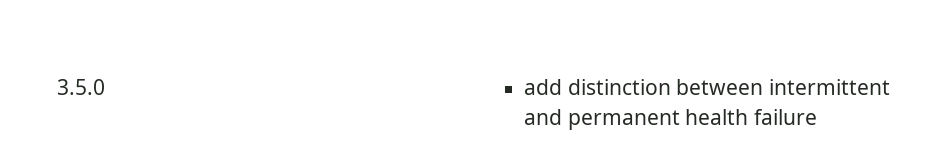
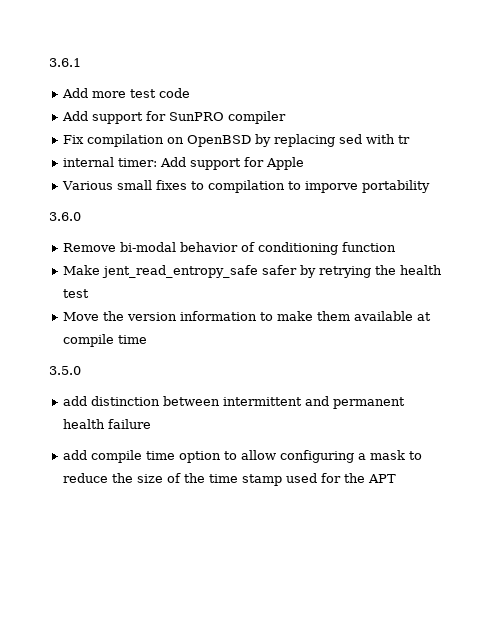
+ 3.6.1
+ Add more test code
+ Add support for SunPRO compiler
+ Fix compilation on OpenBSD by replacing sed with tr
+ internal timer: Add support for Apple
+ Various small fixes to compilation to imporve portability
+ 3.6.0
+ Remove bi-modal behavior of conditioning function
+ Make jent_read_entropy_safe safer by retrying the health test
+ Move the version information to make them available at compile time
+ add compile time option to allow configuring a mask to reduce the size of the time stamp used for the APT

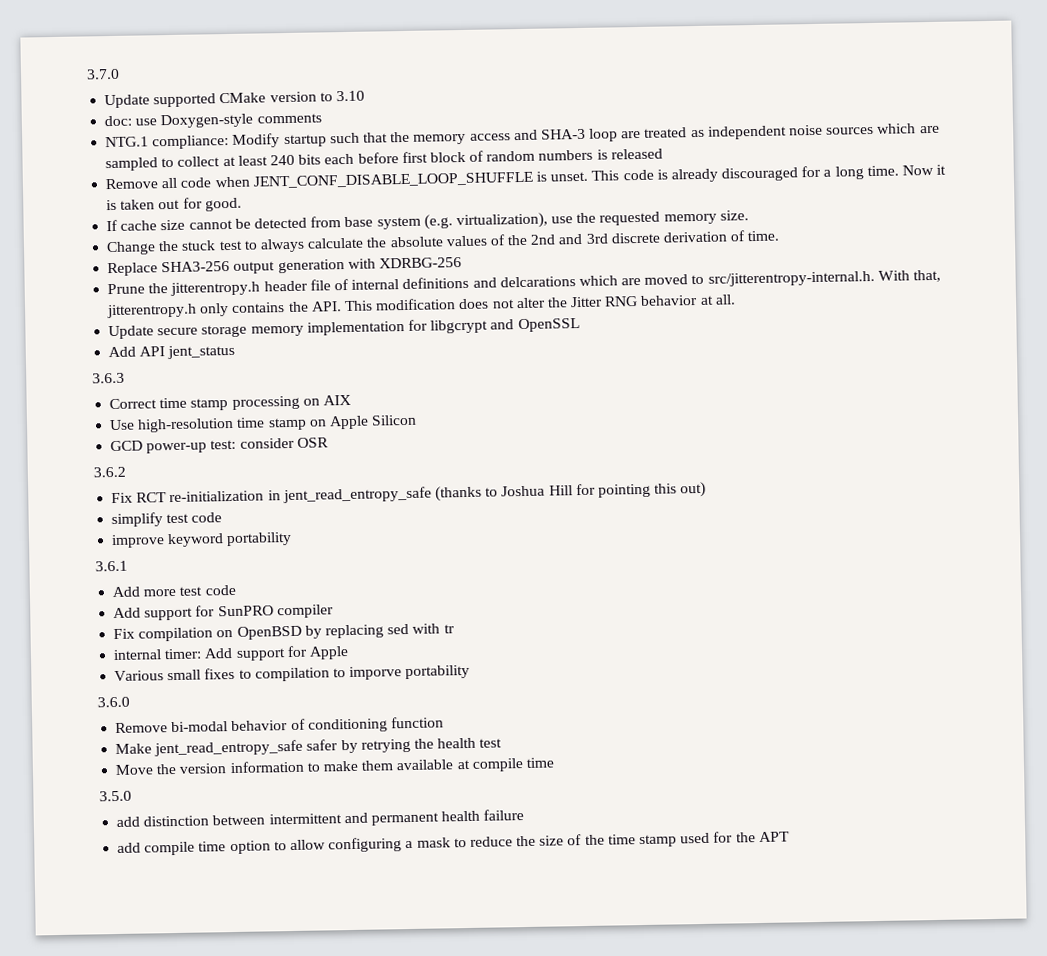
+ 3.7.0
+ Update supported CMake version to 3.10
+ doc: use Doxygen-style comments
+ NTG.1 compliance: Modify startup such that the memory access and SHA-3 loop are treated as independent noise sources which are sampled to collect at least 240 bits each before first block of random numbers is released
+ Remove all code when JENT_CONF_DISABLE_LOOP_SHUFFLE is unset. This code is already discouraged for a long time. Now it is taken out for good.
+ If cache size cannot be detected from base system (e.g. virtualization), use the requested memory size.
+ Change the stuck test to always calculate the absolute values of the 2nd and 3rd discrete derivation of time.
+ Replace SHA3-256 output generation with XDRBG-256
+ Prune the jitterentropy.h header file of internal definitions and delcarations which are moved to src/jitterentropy-internal.h. With that, jitterentropy.h only contains the API. This modification does not alter the Jitter RNG behavior at all.
+ Update secure storage memory implementation for libgcrypt and OpenSSL
+ Add API jent_status
+ 3.6.3
+ Correct time stamp processing on AIX
+ Use high-resolution time stamp on Apple Silicon
+ GCD power-up test: consider OSR
+ 3.6.2
+ Fix RCT re-initialization in jent_read_entropy_safe (thanks to Joshua Hill for pointing this out)
+ simplify test code
+ improve keyword portability

